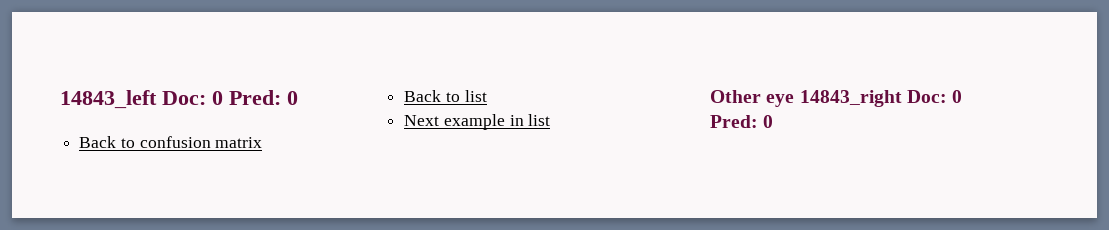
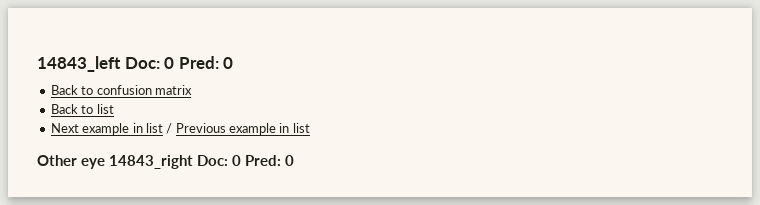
- Next example in list
+ Next example in list / Previous example in list

